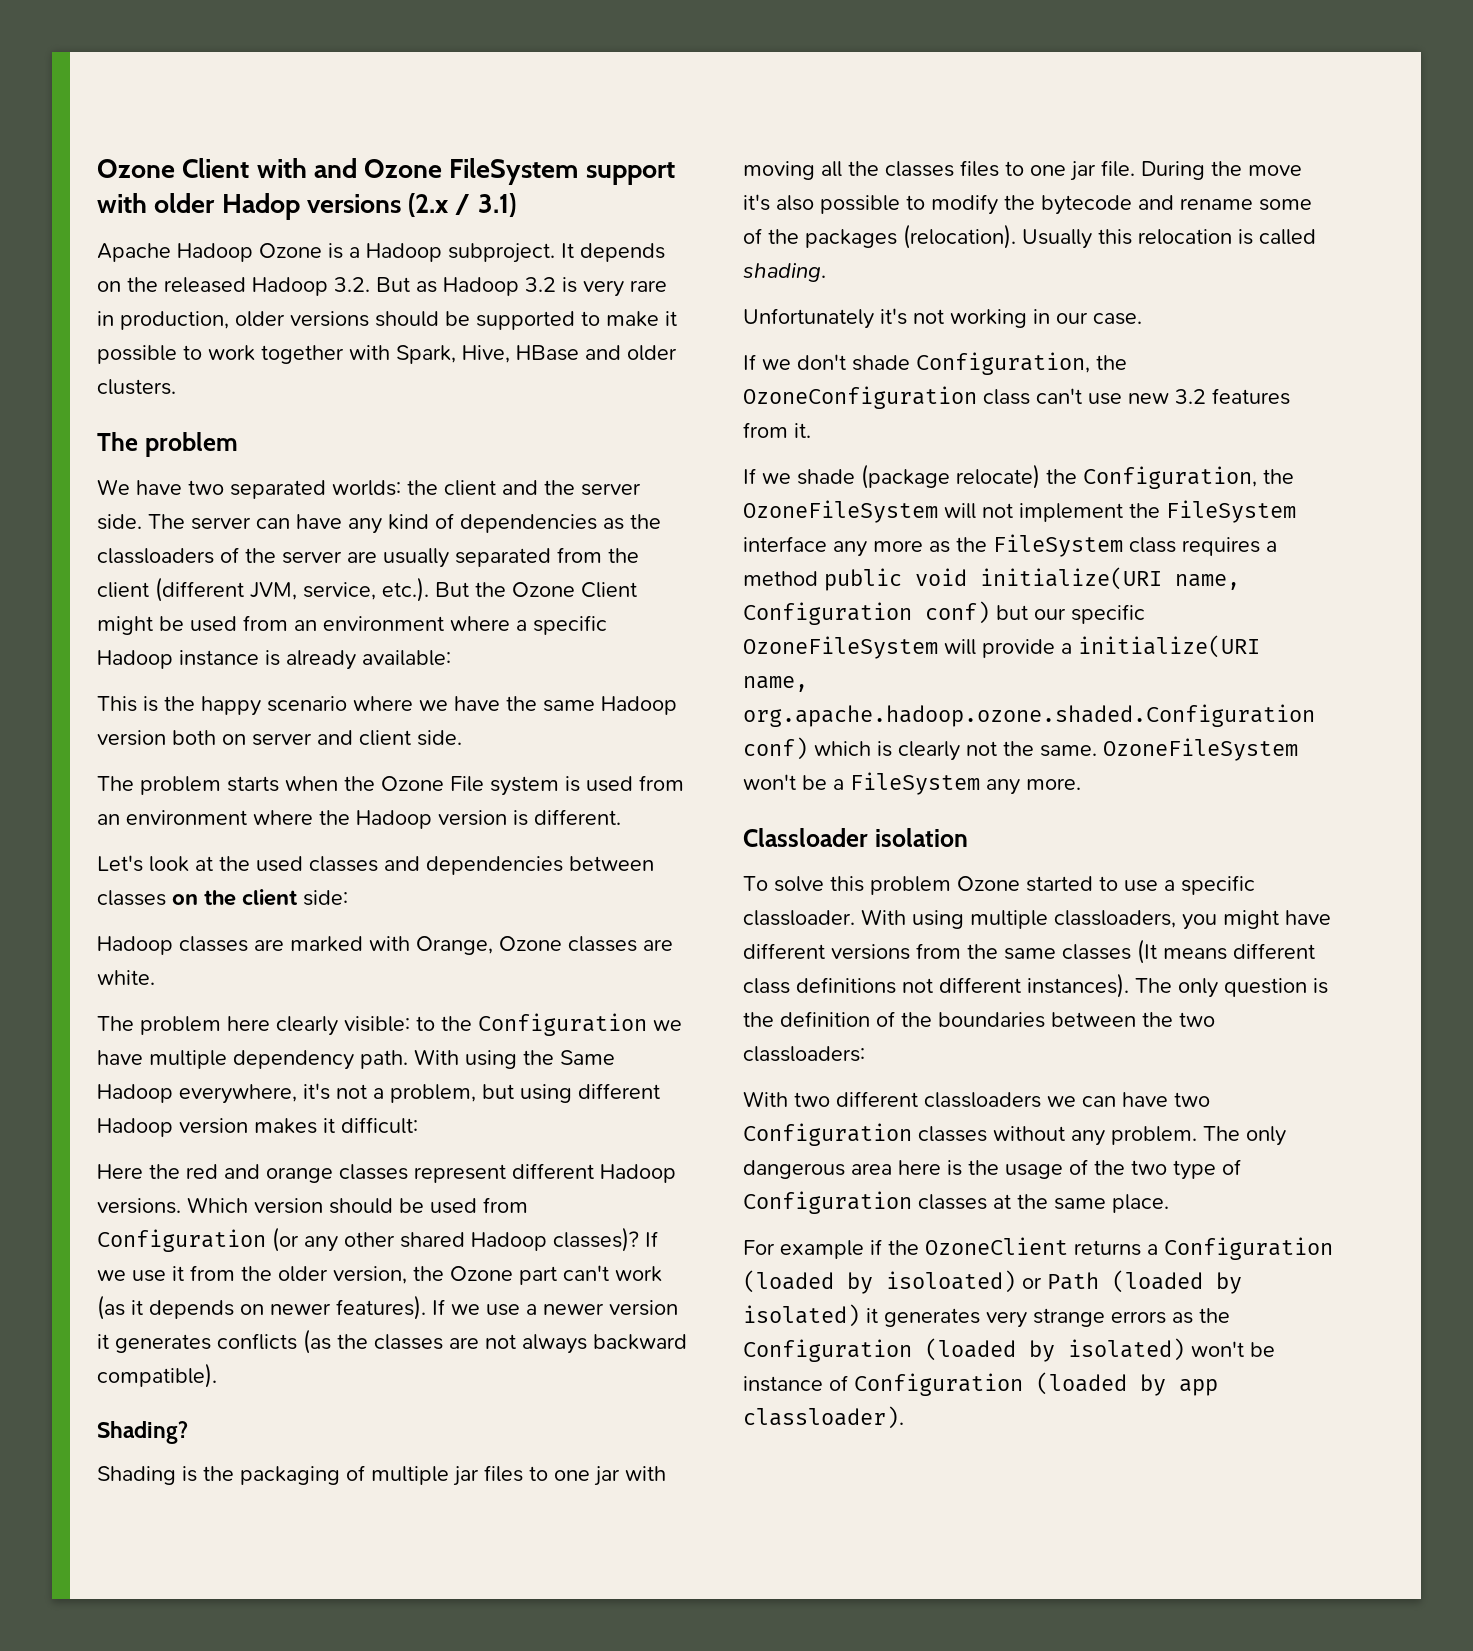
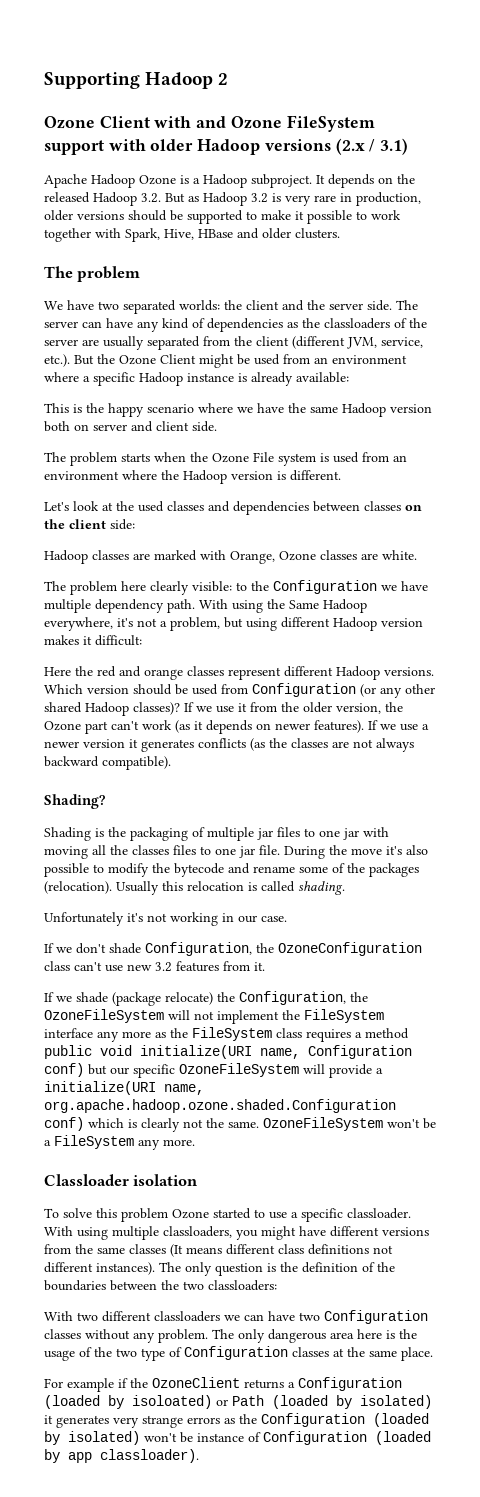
+ Supporting Hadoop 2
- Ozone Client with and Ozone FileSystem support with older Hadop versions (2.x / 3.1)
+ Ozone Client with and Ozone FileSystem support with older Hadoop versions (2.x / 3.1)

